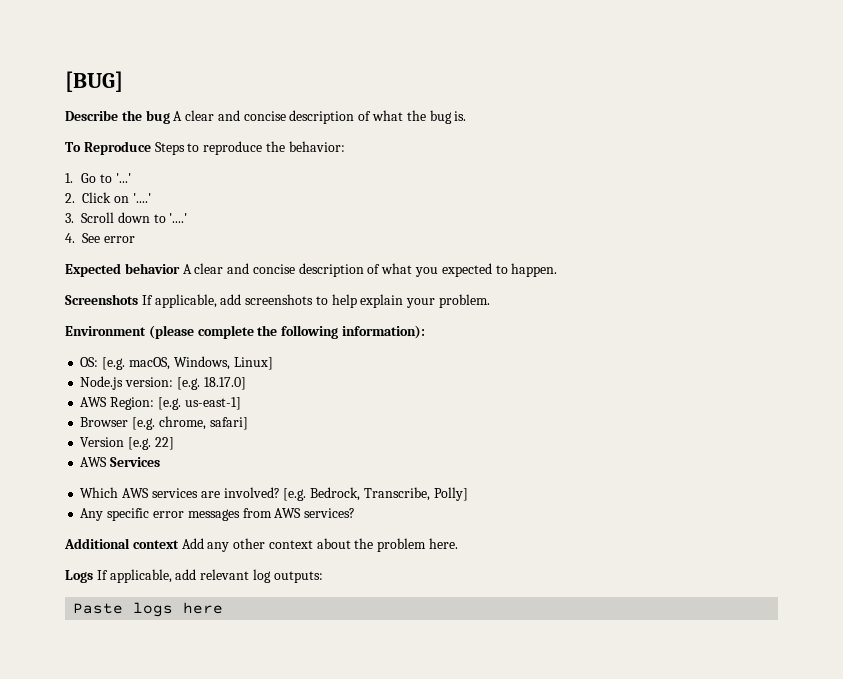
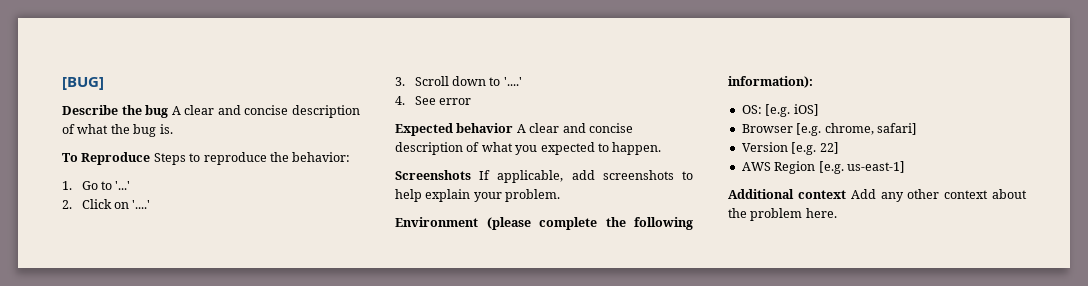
- OS: [e.g. macOS, Windows, Linux]
- Node.js version: [e.g. 18.17.0]
- AWS Region: [e.g. us-east-1]
+ OS: [e.g. iOS]
- AWS Services
- Which AWS services are involved? [e.g. Bedrock, Transcribe, Polly]
- Any specific error messages from AWS services?
+ AWS Region [e.g. us-east-1]
- Logs If applicable, add relevant log outputs:
- Paste logs here

